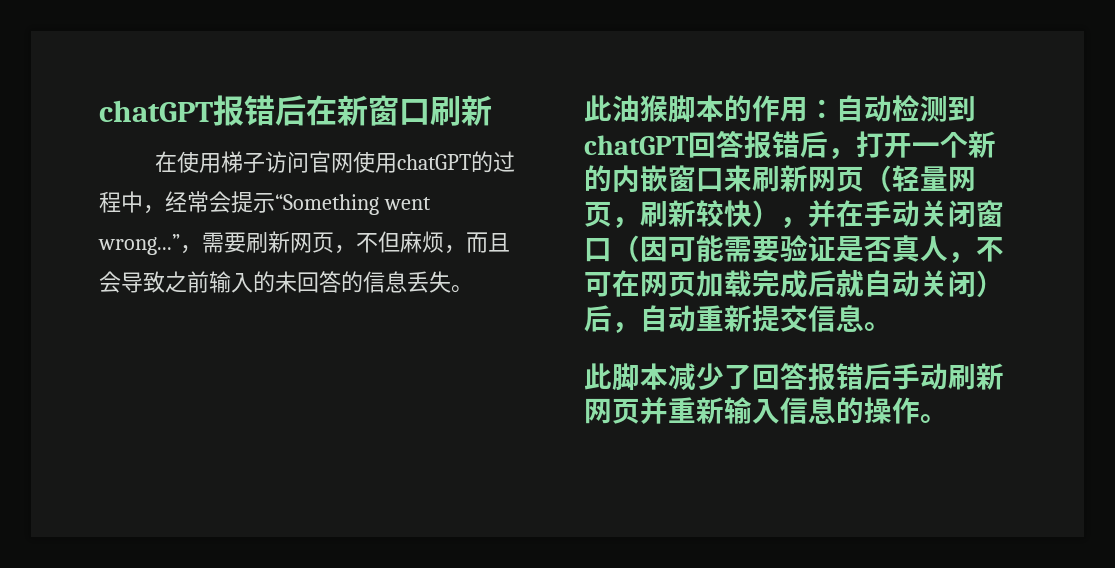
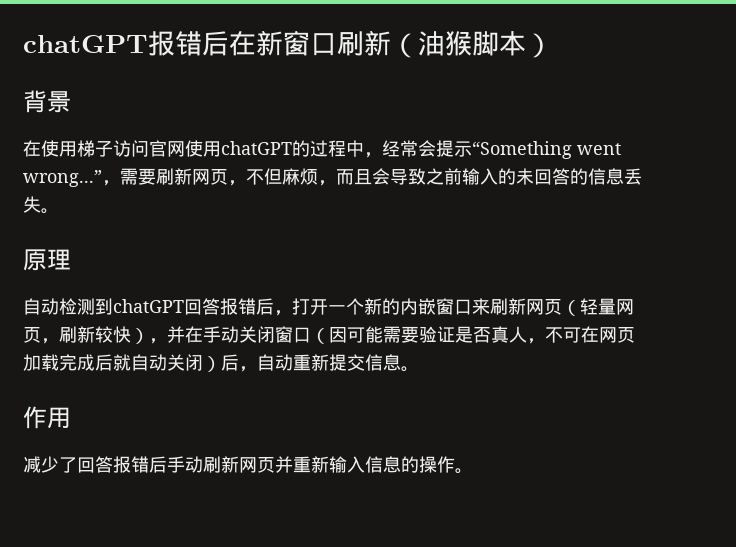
- chatGPT报错后在新窗口刷新
+ chatGPT报错后在新窗口刷新（油猴脚本）
+ 背景
- 此油猴脚本的作用：自动检测到chatGPT回答报错后，打开一个新的内嵌窗口来刷新网页（轻量网页，刷新较快），并在手动关闭窗口（因可能需要验证是否真人，不可在网页加载完成后就自动关闭）后，自动重新提交信息。
+ 原理
+ 自动检测到chatGPT回答报错后，打开一个新的内嵌窗口来刷新网页（轻量网页，刷新较快），并在手动关闭窗口（因可能需要验证是否真人，不可在网页加载完成后就自动关闭）后，自动重新提交信息。
- 此脚本减少了回答报错后手动刷新网页并重新输入信息的操作。
+ 作用
+ 减少了回答报错后手动刷新网页并重新输入信息的操作。

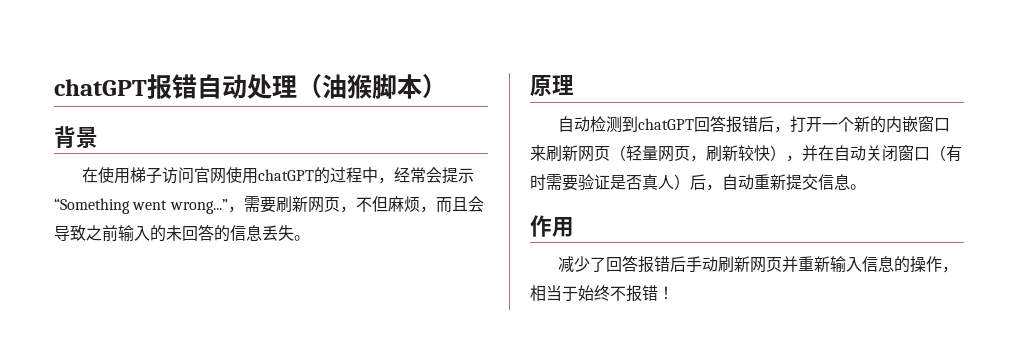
- chatGPT报错后在新窗口刷新（油猴脚本）
+ chatGPT报错自动处理（油猴脚本）
- 自动检测到chatGPT回答报错后，打开一个新的内嵌窗口来刷新网页（轻量网页，刷新较快），并在手动关闭窗口（因可能需要验证是否真人，不可在网页加载完成后就自动关闭）后，自动重新提交信息。
+ 自动检测到chatGPT回答报错后，打开一个新的内嵌窗口来刷新网页（轻量网页，刷新较快），并在自动关闭窗口（有时需要验证是否真人）后，自动重新提交信息。
- 减少了回答报错后手动刷新网页并重新输入信息的操作。
+ 减少了回答报错后手动刷新网页并重新输入信息的操作，相当于始终不报错！

